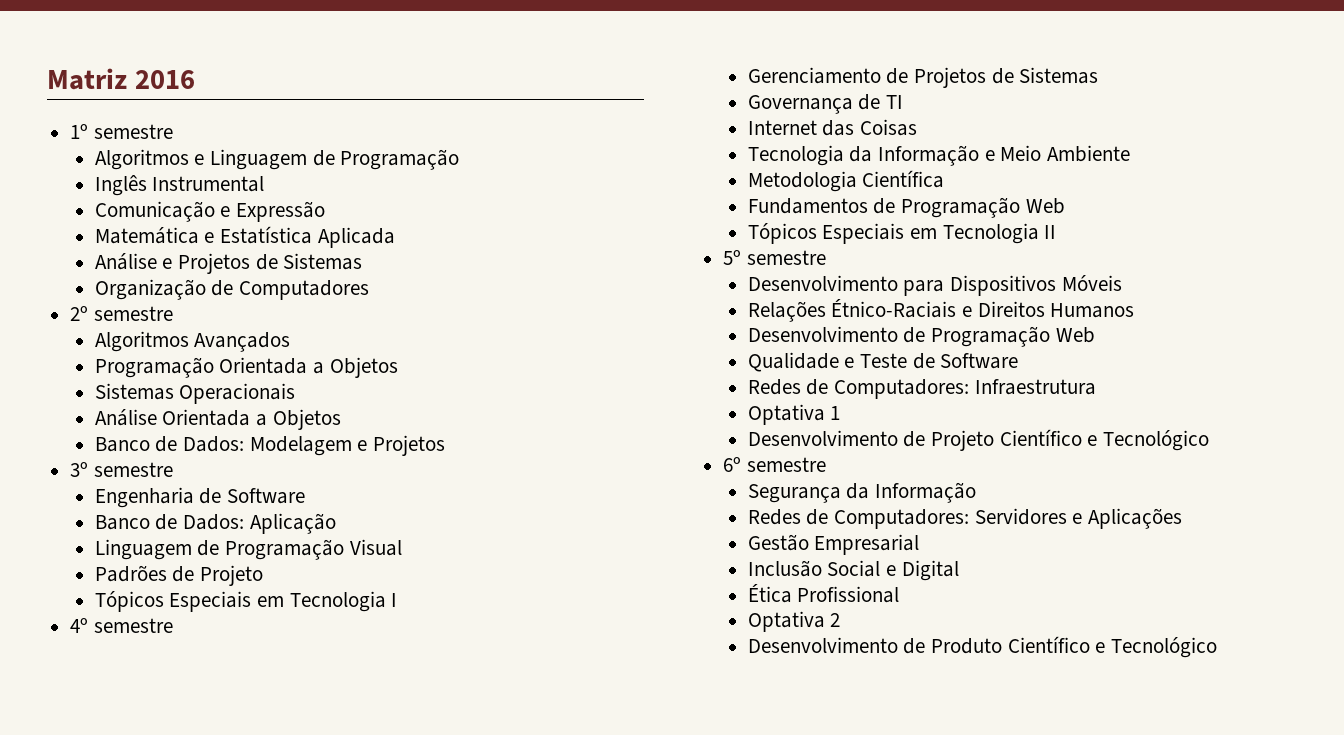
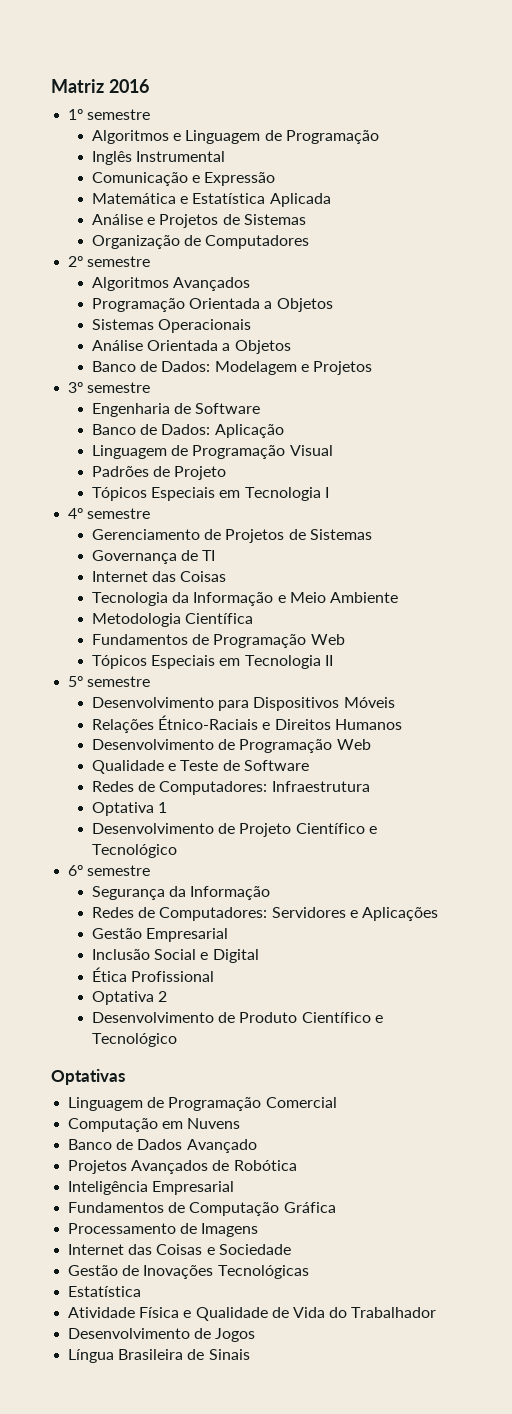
+ Optativas
+ Linguagem de Programação Comercial
+ Computação em Nuvens
+ Banco de Dados Avançado
+ Projetos Avançados de Robótica
+ Inteligência Empresarial
+ Fundamentos de Computação Gráfica
+ Processamento de Imagens
+ Internet das Coisas e Sociedade
+ Gestão de Inovações Tecnológicas
+ Estatística
+ Atividade Física e Qualidade de Vida do Trabalhador
+ Desenvolvimento de Jogos
+ Língua Brasileira de Sinais

